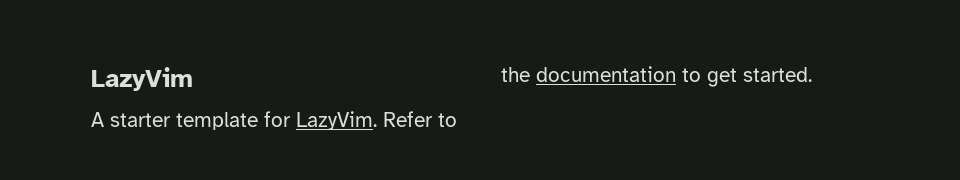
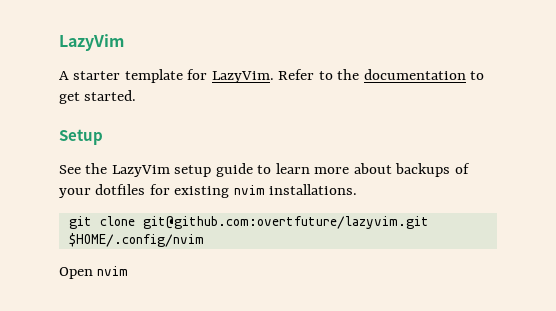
+ Setup
+ See the LazyVim setup guide to learn more about backups of your dotfiles for existing nvim installations.
+ git clone git@github.com:overtfuture/lazyvim.git $HOME/.config/nvim
+ Open nvim

